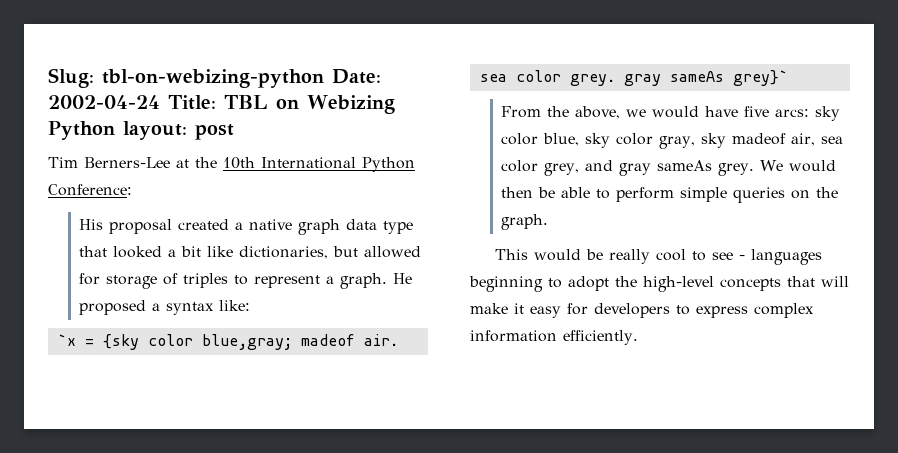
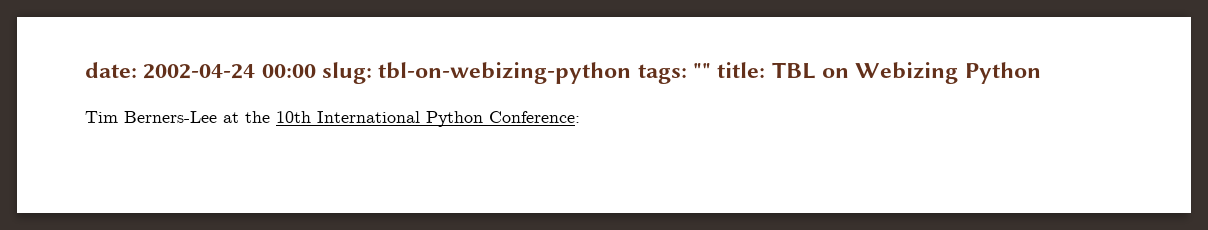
- Slug: tbl-on-webizing-python Date: 2002-04-24 Title: TBL on Webizing Python layout: post
+ date: 2002-04-24 00:00 slug: tbl-on-webizing-python tags: "" title: TBL on Webizing Python
- His proposal created a native graph data type that looked a bit like dictionaries, but allowed for storage of triples to represent a graph. He proposed a syntax like:
- `x = {sky color blue,gray; madeof air. sea color grey. gray sameAs grey}`
- From the above, we would have five arcs: sky color blue, sky color gray, sky madeof air, sea color grey, and gray sameAs grey. We would then be able to perform simple queries on the graph.
- This would be really cool to see - languages beginning to adopt the high-level concepts that will make it easy for developers to express complex information efficiently.

